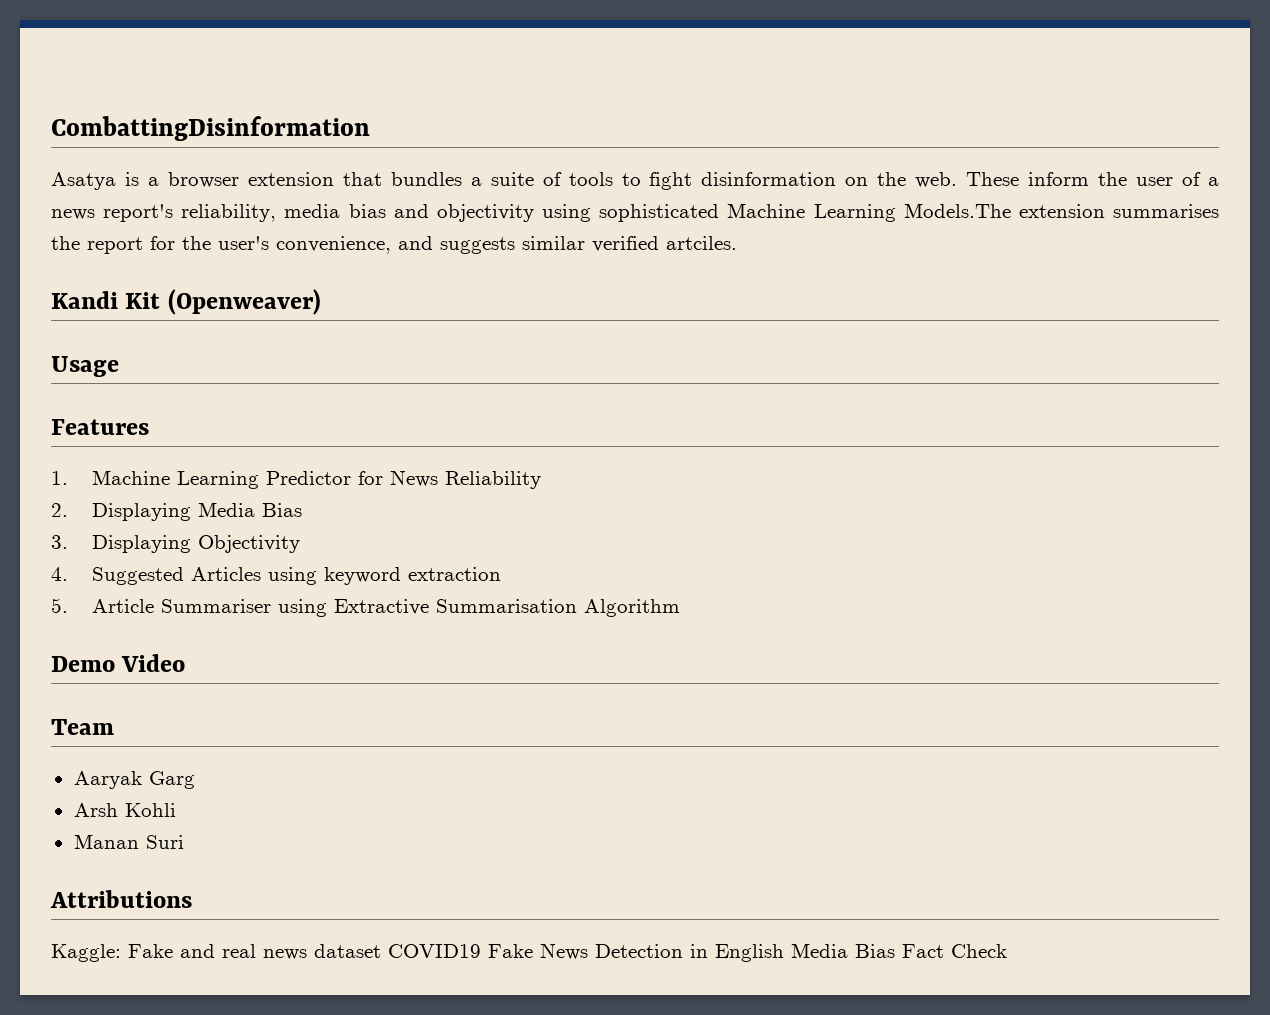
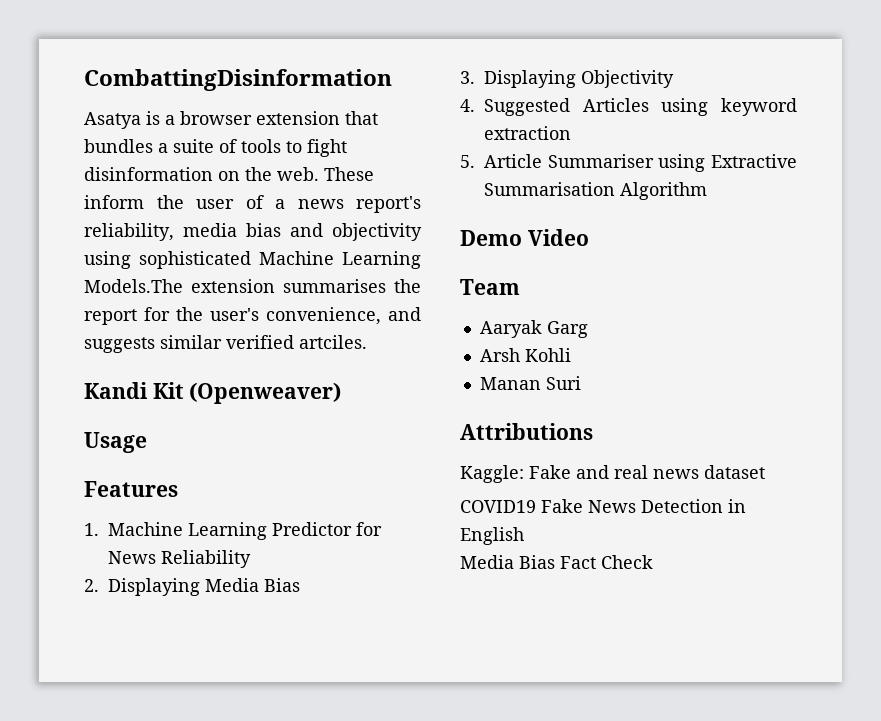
- Kaggle: Fake and real news dataset COVID19 Fake News Detection in English Media Bias Fact Check
+ Kaggle: Fake and real news dataset
+ COVID19 Fake News Detection in English
+ Media Bias Fact Check

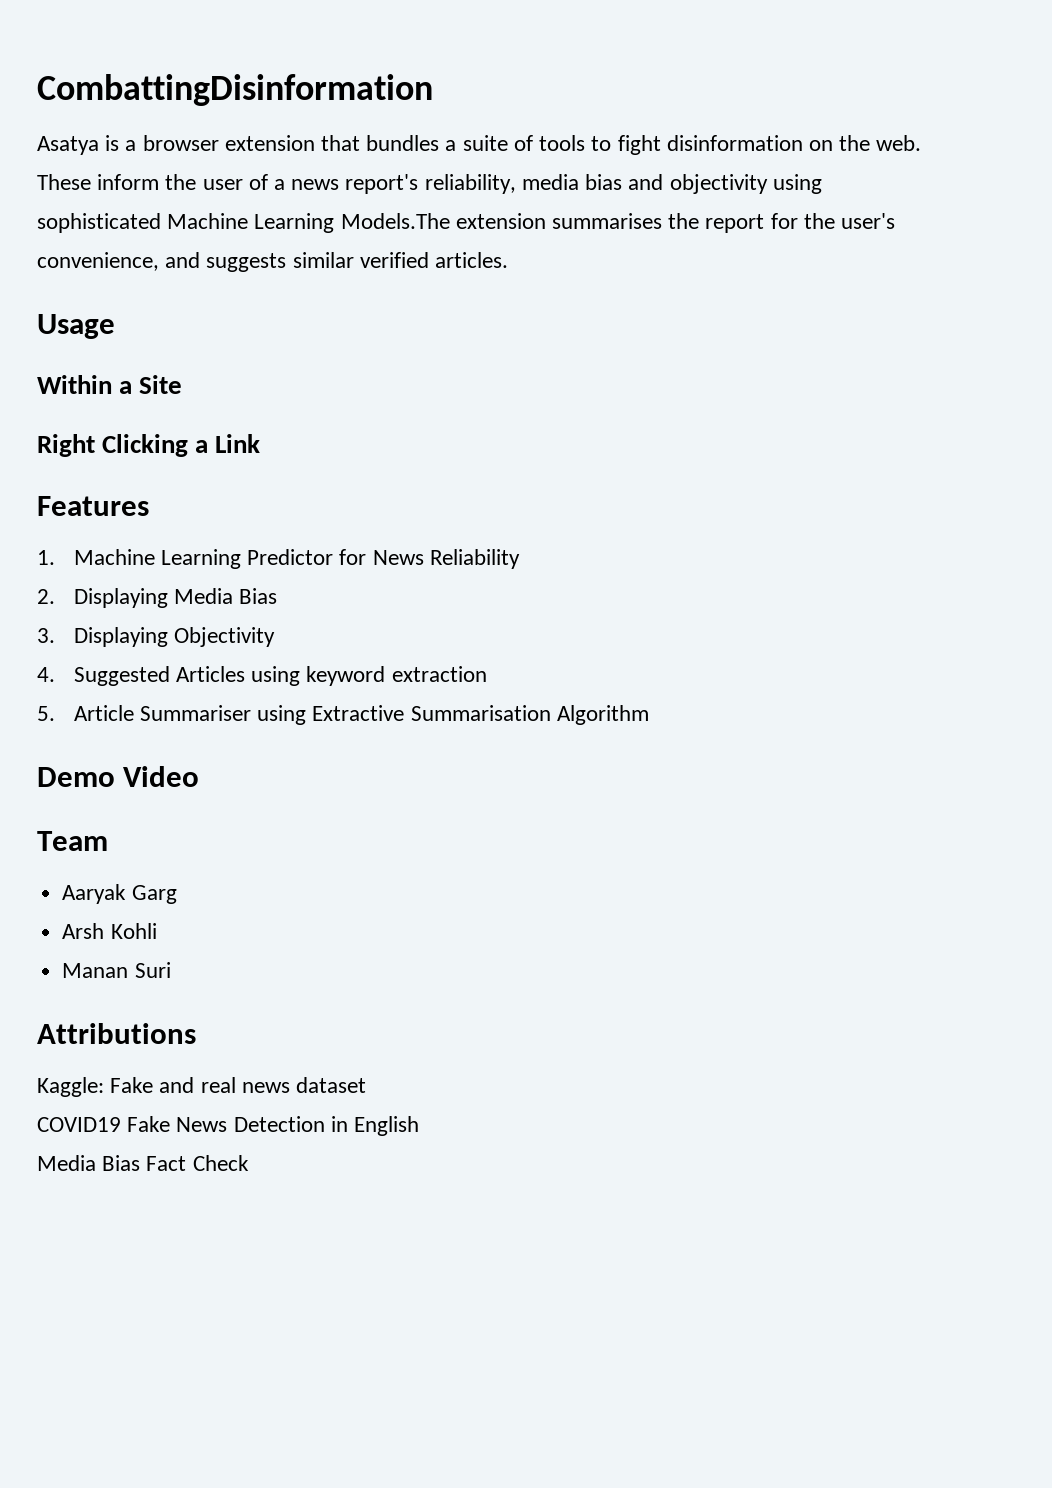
- These inform the user of a news report's reliability, media bias and objectivity using sophisticated Machine Learning Models.The extension summarises the report for the user's convenience, and suggests similar verified artciles.
- Kandi Kit (Openweaver)
+ These inform the user of a news report's reliability, media bias and objectivity using sophisticated Machine Learning Models.The extension summarises the report for the user's convenience, and suggests similar verified articles.
  Usage
+ Within a Site
+ Right Clicking a Link

